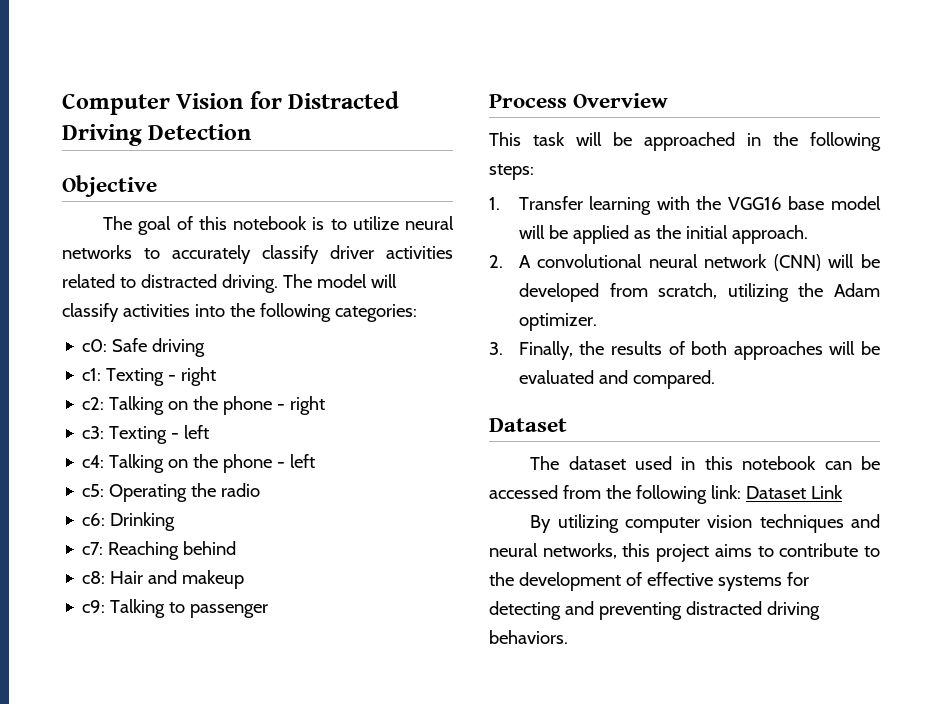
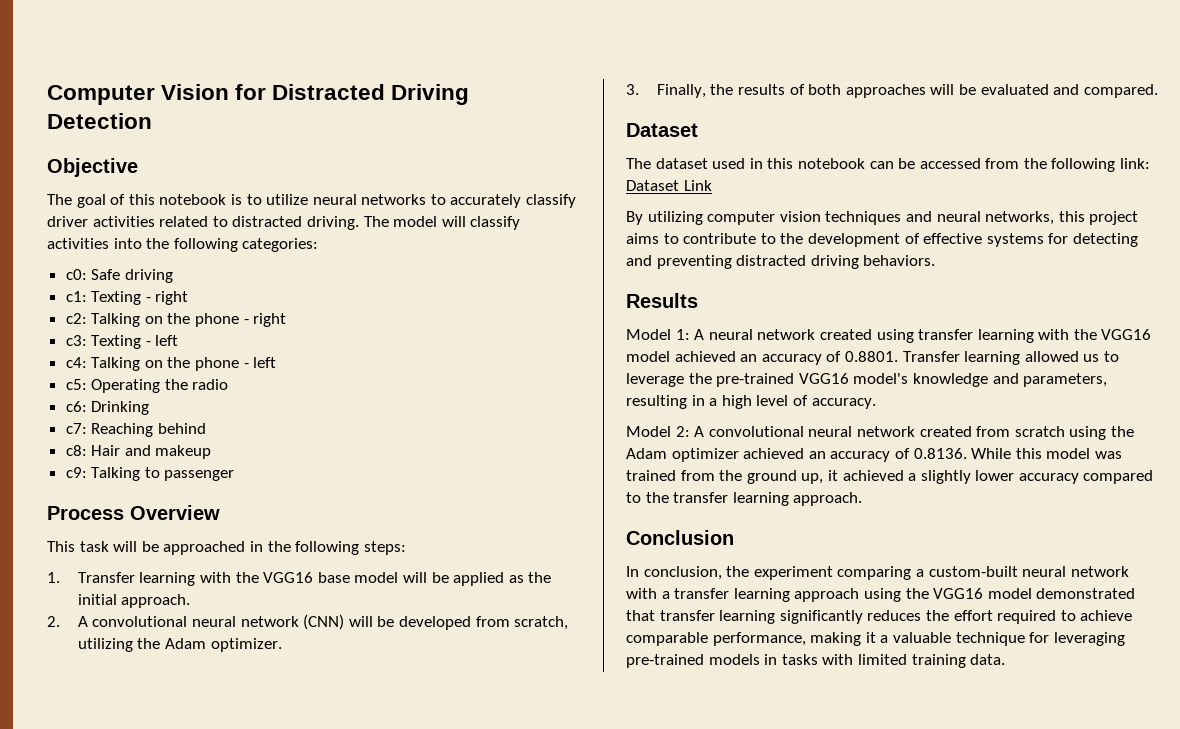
+ Results
+ Model 1: A neural network created using transfer learning with the VGG16 model achieved an accuracy of 0.8801. Transfer learning allowed us to leverage the pre-trained VGG16 model's knowledge and parameters, resulting in a high level of accuracy.
+ Model 2: A convolutional neural network created from scratch using the Adam optimizer achieved an accuracy of 0.8136. While this model was trained from the ground up, it achieved a slightly lower accuracy compared to the transfer learning approach.
+ Conclusion
+ In conclusion, the experiment comparing a custom-built neural network with a transfer learning approach using the VGG16 model demonstrated that transfer learning significantly reduces the effort required to achieve comparable performance, making it a valuable technique for leveraging pre-trained models in tasks with limited training data.

